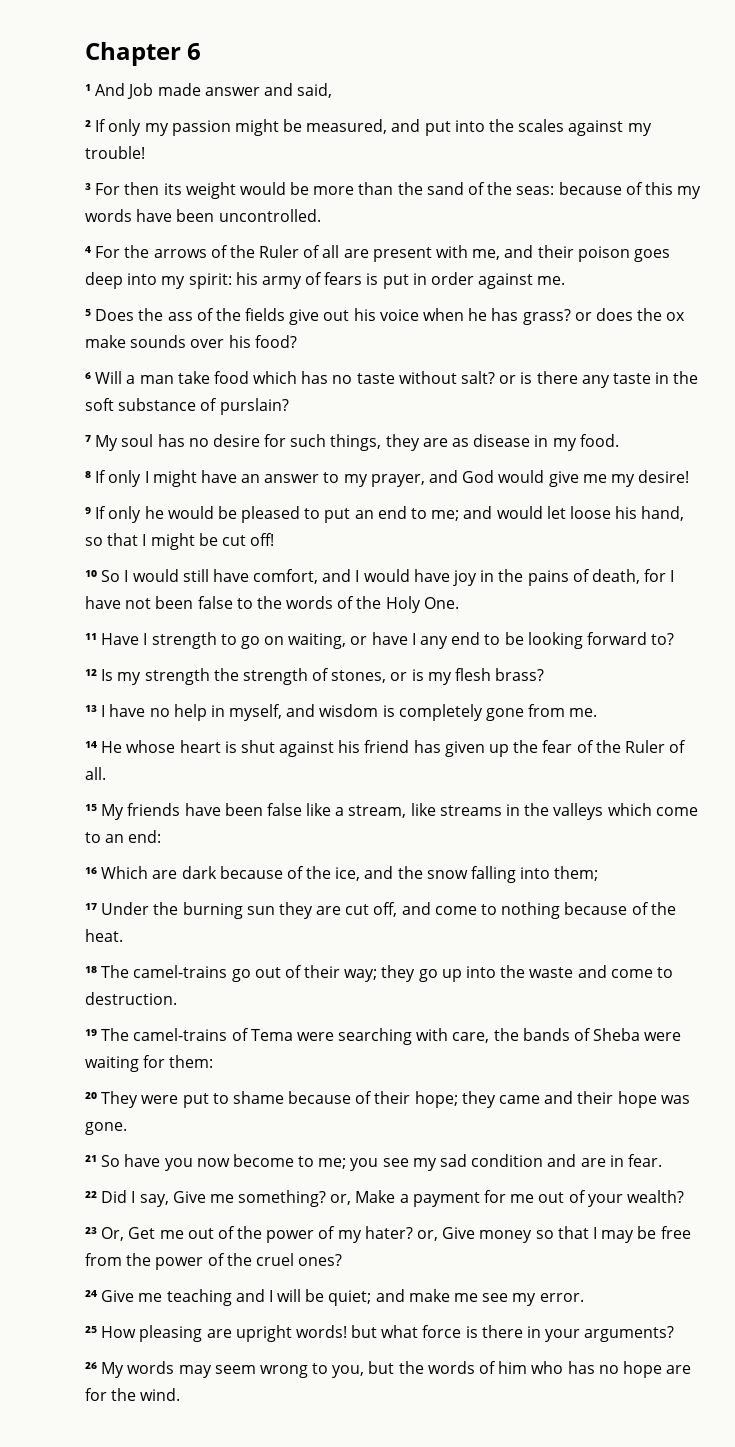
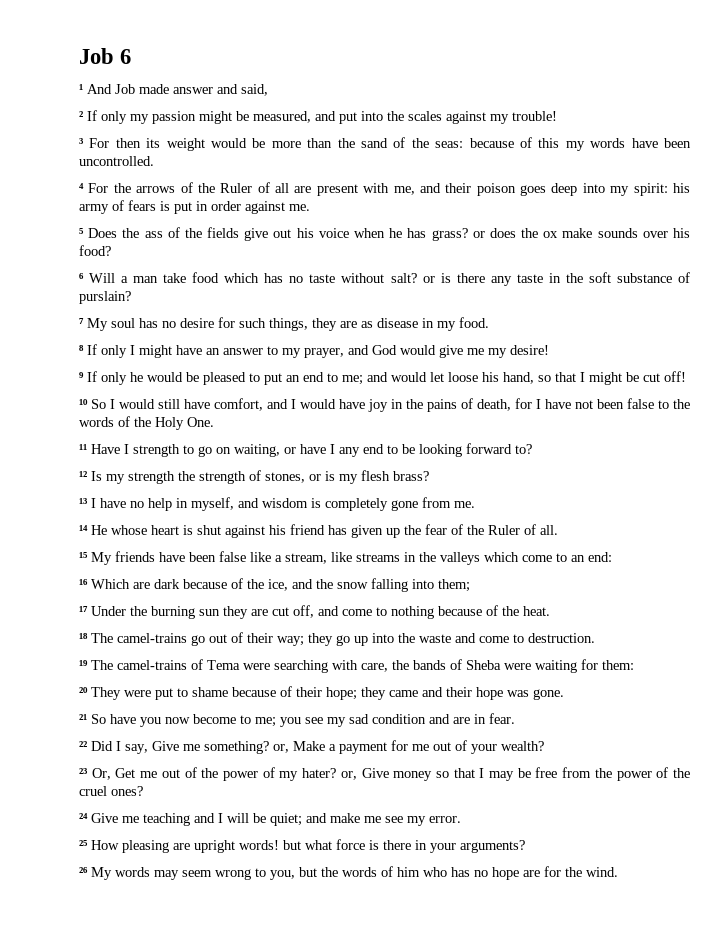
- Chapter 6
+ Job 6

